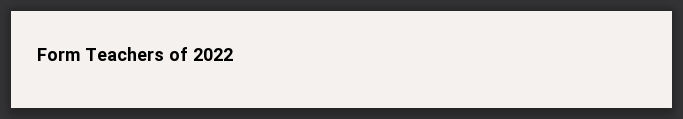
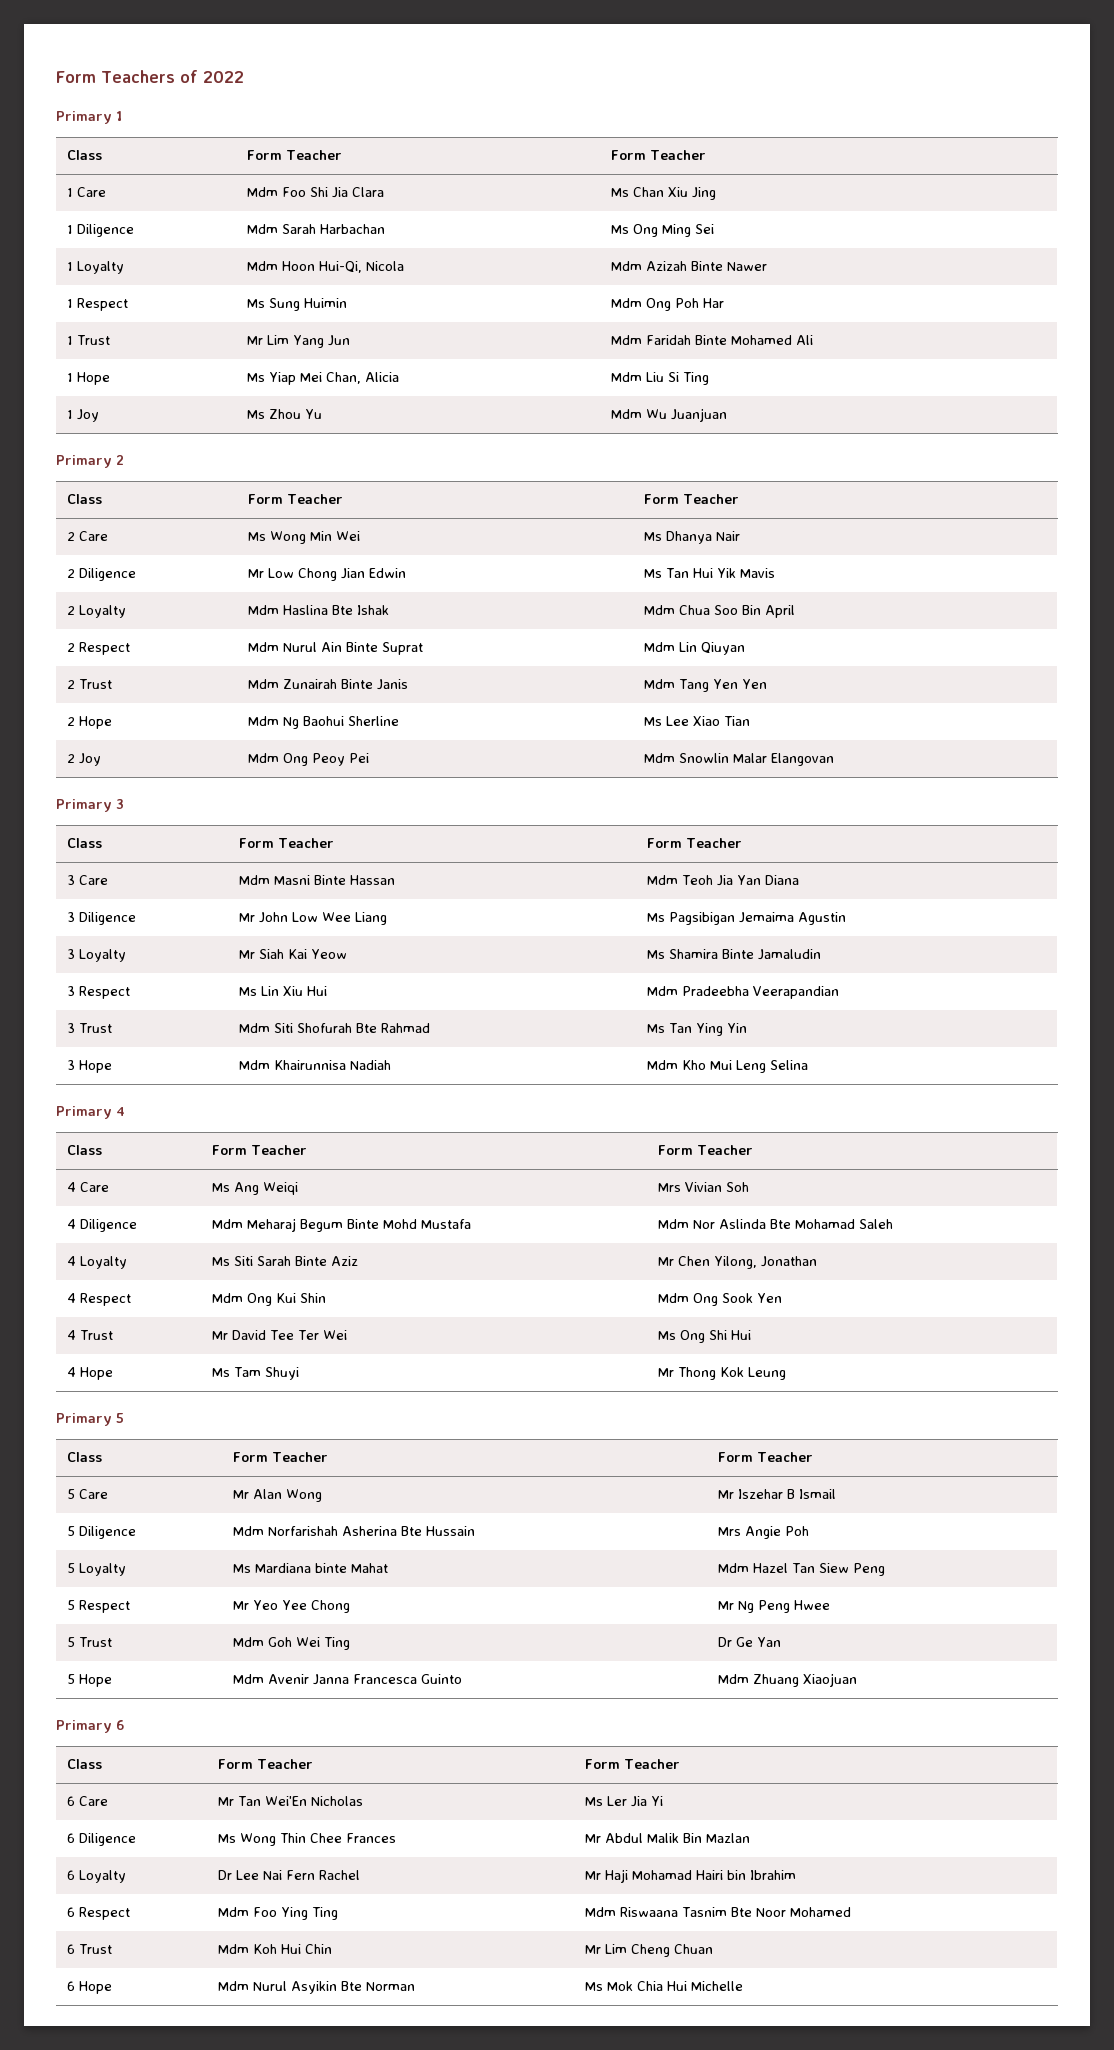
+ Primary 1
+ Class | Form Teacher | Form Teacher
+ 1 Care | Mdm Foo Shi Jia Clara | Ms Chan Xiu Jing
+ 1 Diligence | Mdm Sarah Harbachan | Ms Ong Ming Sei
+ 1 Loyalty | Mdm Hoon Hui-Qi, Nicola | Mdm Azizah Binte Nawer
+ 1 Respect | Ms Sung Huimin | Mdm Ong Poh Har
+ 1 Trust | Mr Lim Yang Jun | Mdm Faridah Binte Mohamed Ali
+ 1 Hope | Ms Yiap Mei Chan, Alicia | Mdm Liu Si Ting
+ 1 Joy | Ms Zhou Yu | Mdm Wu Juanjuan
+ Primary 2
+ Class | Form Teacher | Form Teacher
+ 2 Care | Ms Wong Min Wei | Ms Dhanya Nair
+ 2 Diligence | Mr Low Chong Jian Edwin | Ms Tan Hui Yik Mavis
+ 2 Loyalty | Mdm Haslina Bte Ishak | Mdm Chua Soo Bin April
+ 2 Respect | Mdm Nurul Ain Binte Suprat | Mdm Lin Qiuyan
+ 2 Trust | Mdm Zunairah Binte Janis | Mdm Tang Yen Yen
+ 2 Hope | Mdm Ng Baohui Sherline | Ms Lee Xiao Tian
+ 2 Joy | Mdm Ong Peoy Pei | Mdm Snowlin Malar Elangovan
+ Primary 3
+ Class | Form Teacher | Form Teacher
+ 3 Care | Mdm Masni Binte Hassan | Mdm Teoh Jia Yan Diana
+ 3 Diligence | Mr John Low Wee Liang | Ms Pagsibigan Jemaima Agustin
+ 3 Loyalty | Mr Siah Kai Yeow | Ms Shamira Binte Jamaludin
+ 3 Respect | Ms Lin Xiu Hui | Mdm Pradeebha Veerapandian
+ 3 Trust | Mdm Siti Shofurah Bte Rahmad | Ms Tan Ying Yin
+ 3 Hope | Mdm Khairunnisa Nadiah | Mdm Kho Mui Leng Selina
+ Primary 4
+ Class | Form Teacher | Form Teacher
+ 4 Care | Ms Ang Weiqi | Mrs Vivian Soh
+ 4 Diligence | Mdm Meharaj Begum Binte Mohd Mustafa | Mdm Nor Aslinda Bte Mohamad Saleh
+ 4 Loyalty | Ms Siti Sarah Binte Aziz | Mr Chen Yilong, Jonathan
+ 4 Respect | Mdm Ong Kui Shin | Mdm Ong Sook Yen
+ 4 Trust | Mr David Tee Ter Wei | Ms Ong Shi Hui
+ 4 Hope | Ms Tam Shuyi | Mr Thong Kok Leung
+ Primary 5
+ Class | Form Teacher | Form Teacher
+ 5 Care | Mr Alan Wong | Mr Iszehar B Ismail
+ 5 Diligence | Mdm Norfarishah Asherina Bte Hussain | Mrs Angie Poh
+ 5 Loyalty | Ms Mardiana binte Mahat | Mdm Hazel Tan Siew Peng
+ 5 Respect | Mr Yeo Yee Chong | Mr Ng Peng Hwee
+ 5 Trust | Mdm Goh Wei Ting | Dr Ge Yan
+ 5 Hope | Mdm Avenir Janna Francesca Guinto | Mdm Zhuang Xiaojuan
+ Primary 6
+ Class | Form Teacher | Form Teacher
+ 6 Care | Mr Tan Wei'En Nicholas | Ms Ler Jia Yi
+ 6 Diligence | Ms Wong Thin Chee Frances | Mr Abdul Malik Bin Mazlan
+ 6 Loyalty | Dr Lee Nai Fern Rachel | Mr Haji Mohamad Hairi bin Ibrahim
+ 6 Respect | Mdm Foo Ying Ting | Mdm Riswaana Tasnim Bte Noor Mohamed
+ 6 Trust | Mdm Koh Hui Chin | Mr Lim Cheng Chuan
+ 6 Hope | Mdm Nurul Asyikin Bte Norman | Ms Mok Chia Hui Michelle

